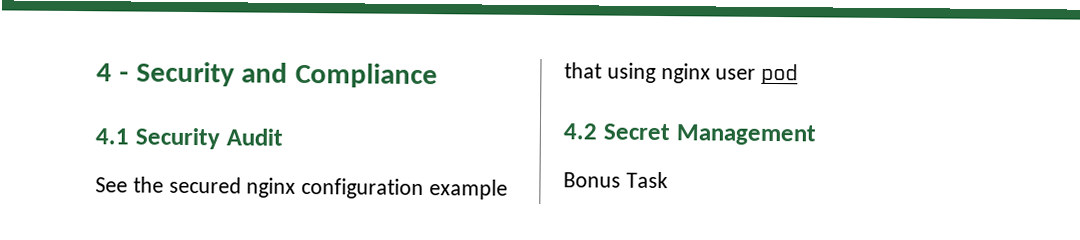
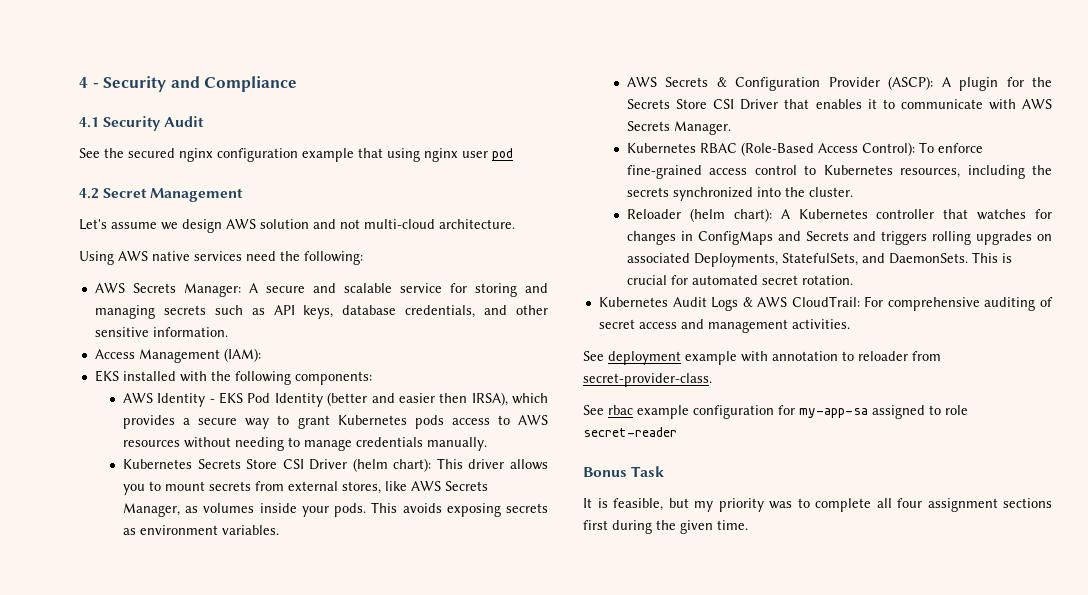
+ Let's assume we design AWS solution and not multi-cloud architecture.
+ Using AWS native services need the following:
+ AWS Secrets Manager: A secure and scalable service for storing and managing secrets such as API keys, database credentials, and other sensitive information.
+ Access Management (IAM):
+ EKS installed with the following components:
+ AWS Identity - EKS Pod Identity (better and easier then IRSA), which provides a secure way to grant Kubernetes pods access to AWS resources without needing to manage credentials manually.
+ Kubernetes Secrets Store CSI Driver (helm chart): This driver allows you to mount secrets from external stores, like AWS Secrets Manager, as volumes inside your pods. This avoids exposing secrets as environment variables.
+ AWS Secrets & Configuration Provider (ASCP): A plugin for the Secrets Store CSI Driver that enables it to communicate with AWS Secrets Manager.
+ Kubernetes RBAC (Role-Based Access Control): To enforce fine-grained access control to Kubernetes resources, including the secrets synchronized into the cluster.
+ Reloader (helm chart): A Kubernetes controller that watches for changes in ConfigMaps and Secrets and triggers rolling upgrades on associated Deployments, StatefulSets, and DaemonSets. This is crucial for automated secret rotation.
+ Kubernetes Audit Logs & AWS CloudTrail: For comprehensive auditing of secret access and management activities.
+ See deployment example with annotation to reloader from secret-provider-class.
+ See rbac example configuration for my-app-sa assigned to role secret-reader
  Bonus Task
+ It is feasible, but my priority was to complete all four assignment sections first during the given time.

